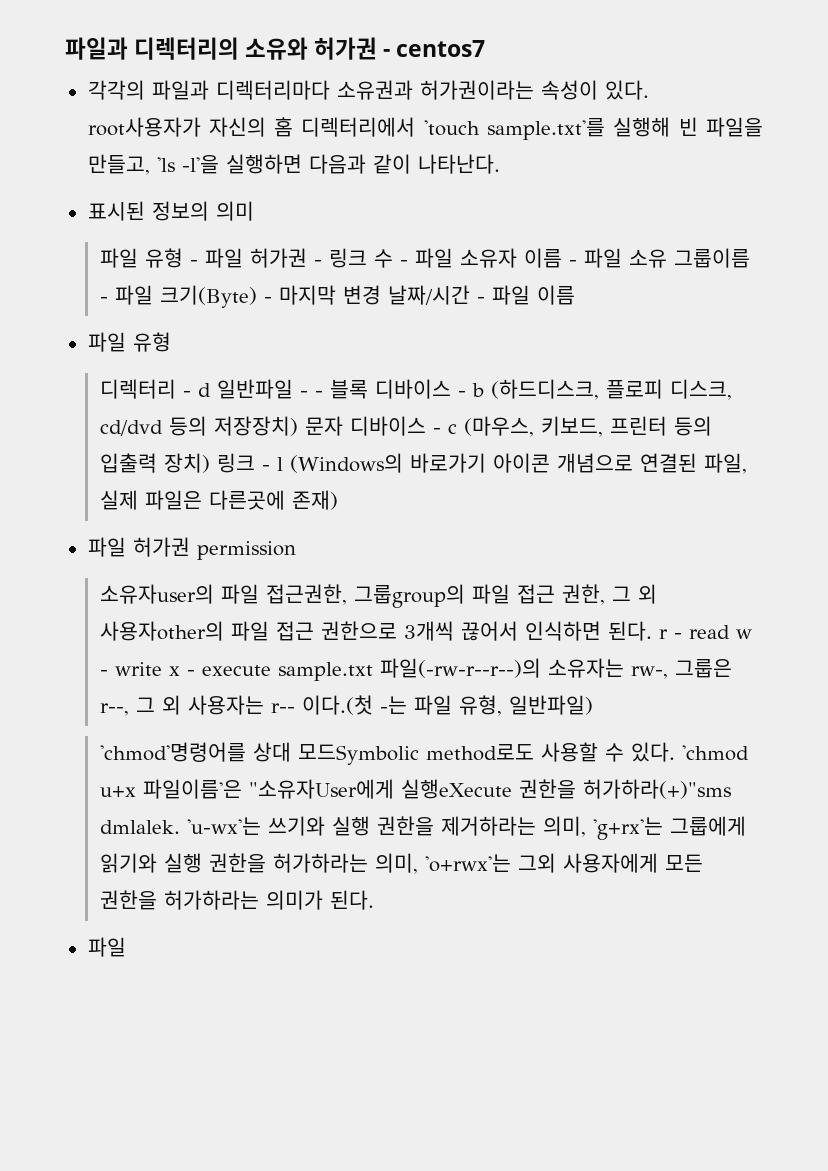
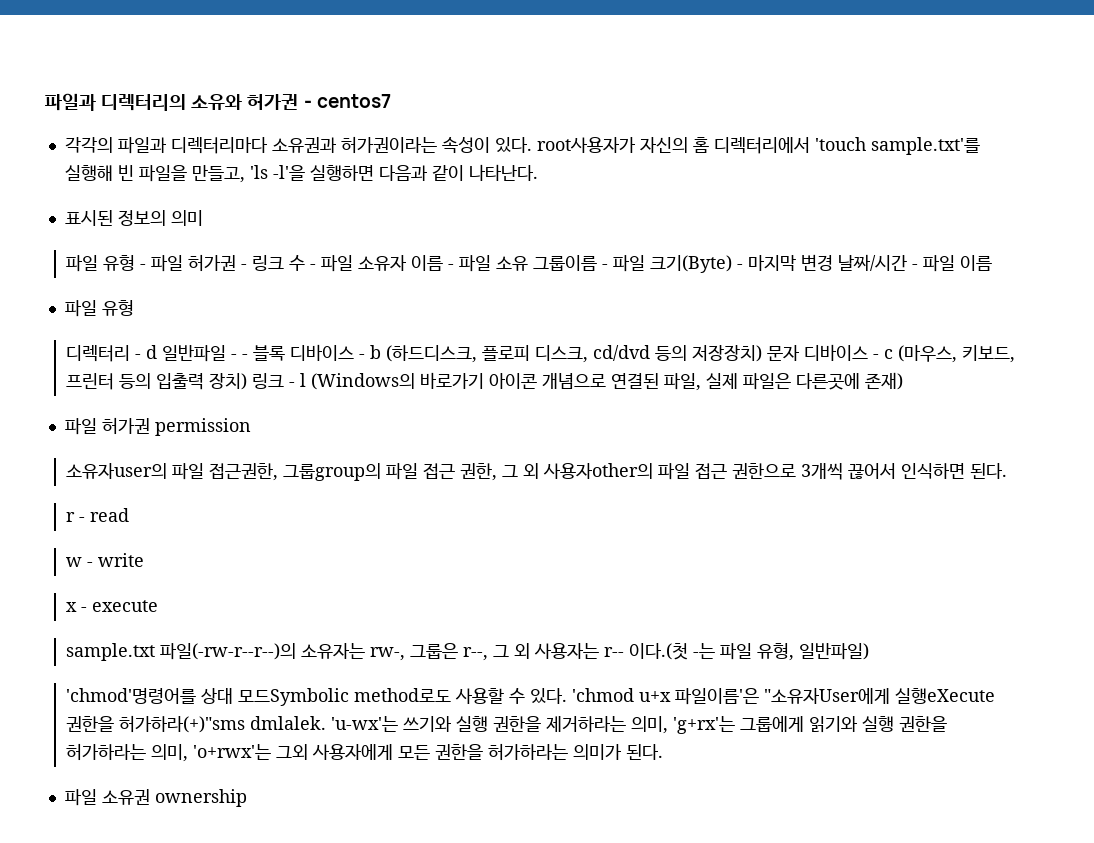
- 소유자user의 파일 접근권한, 그룹group의 파일 접근 권한, 그 외 사용자other의 파일 접근 권한으로 3개씩 끊어서 인식하면 된다. r - read w - write x - execute sample.txt 파일(-rw-r--r--)의 소유자는 rw-, 그룹은 r--, 그 외 사용자는 r-- 이다.(첫 -는 파일 유형, 일반파일)
+ 소유자user의 파일 접근권한, 그룹group의 파일 접근 권한, 그 외 사용자other의 파일 접근 권한으로 3개씩 끊어서 인식하면 된다.
+ r - read
+ w - write
+ x - execute
+ sample.txt 파일(-rw-r--r--)의 소유자는 rw-, 그룹은 r--, 그 외 사용자는 r-- 이다.(첫 -는 파일 유형, 일반파일)
  'u-wx'는 쓰기와 실행 권한을 제거하라는 의미, 'g+rx'는 그룹에게 읽기와 실행 권한을 허가하라는 의미, 'o+rwx'는 그외 사용자에게 모든 권한을 허가하라는 의미가 된다.
- 파일
+ 파일 소유권 ownership

